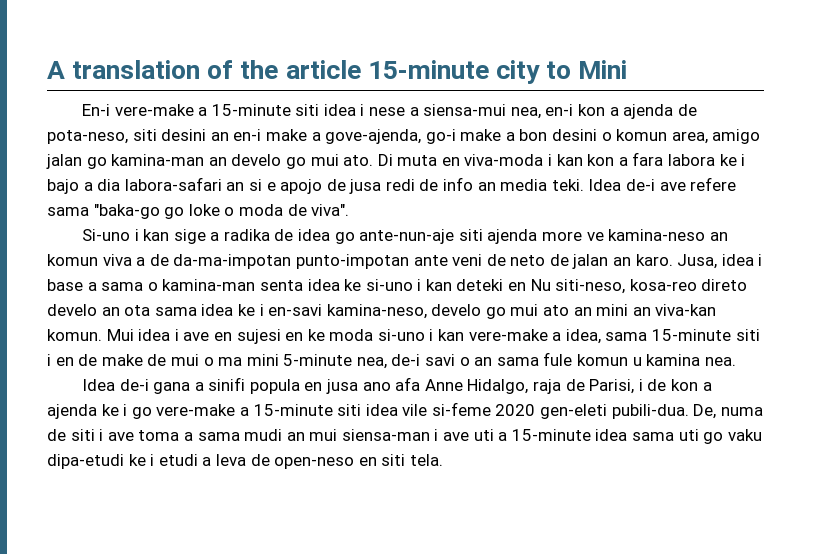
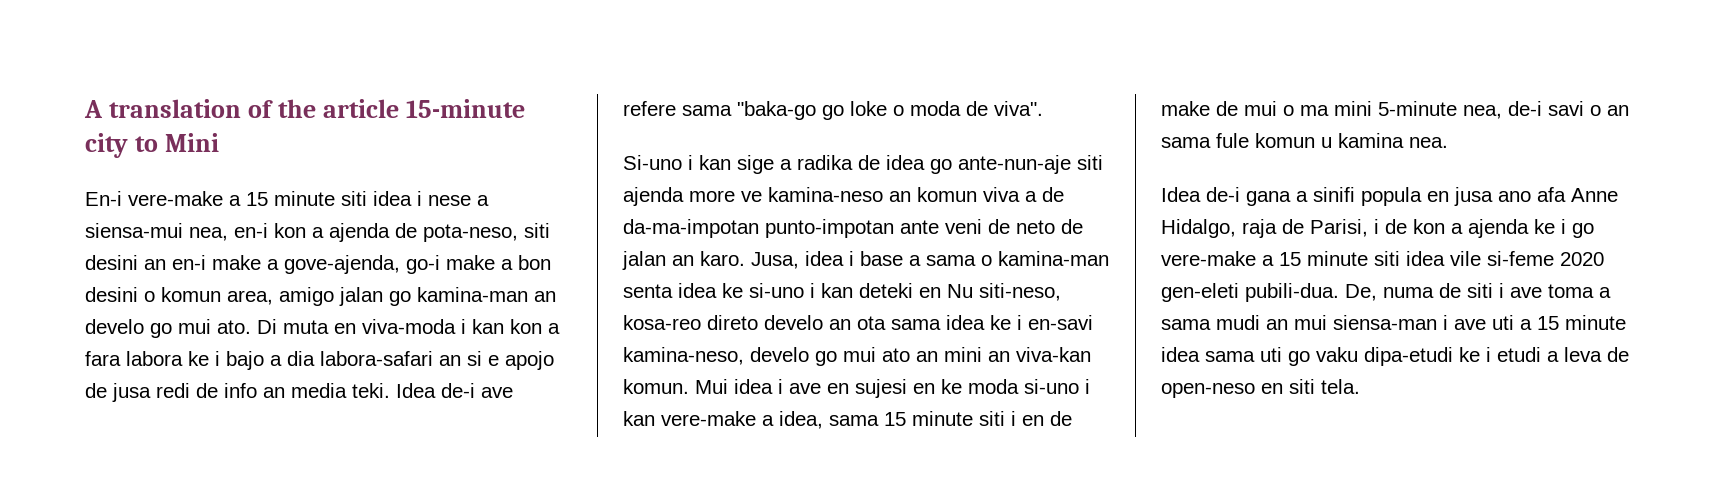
- En-i vere-make a 15-minute siti idea i nese a siensa-mui nea, en-i kon a ajenda de pota-neso, siti desini an en-i make a gove-ajenda, go-i make a bon desini o komun area, amigo jalan go kamina-man an develo go mui ato.
+ En-i vere-make a 15 minute siti idea i nese a siensa-mui nea, en-i kon a ajenda de pota-neso, siti desini an en-i make a gove-ajenda, go-i make a bon desini o komun area, amigo jalan go kamina-man an develo go mui ato.
- Mui idea i ave en sujesi en ke moda si-uno i kan vere-make a idea, sama 15-minute siti i en de make de mui o ma mini 5-minute nea, de-i savi o an sama fule komun u kamina nea.
+ Mui idea i ave en sujesi en ke moda si-uno i kan vere-make a idea, sama 15 minute siti i en de make de mui o ma mini 5-minute nea, de-i savi o an sama fule komun u kamina nea.
- Idea de-i gana a sinifi popula en jusa ano afa Anne Hidalgo, raja de Parisi, i de kon a ajenda ke i go vere-make a 15-minute siti idea vile si-feme 2020 gen-eleti pubili-dua.
+ Idea de-i gana a sinifi popula en jusa ano afa Anne Hidalgo, raja de Parisi, i de kon a ajenda ke i go vere-make a 15 minute siti idea vile si-feme 2020 gen-eleti pubili-dua.
- De, numa de siti i ave toma a sama mudi an mui siensa-man i ave uti a 15-minute idea sama uti go vaku dipa-etudi ke i etudi a leva de open-neso en siti tela.
+ De, numa de siti i ave toma a sama mudi an mui siensa-man i ave uti a 15 minute idea sama uti go vaku dipa-etudi ke i etudi a leva de open-neso en siti tela.

